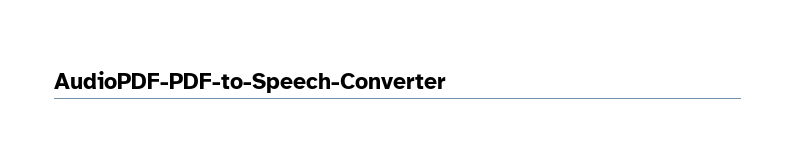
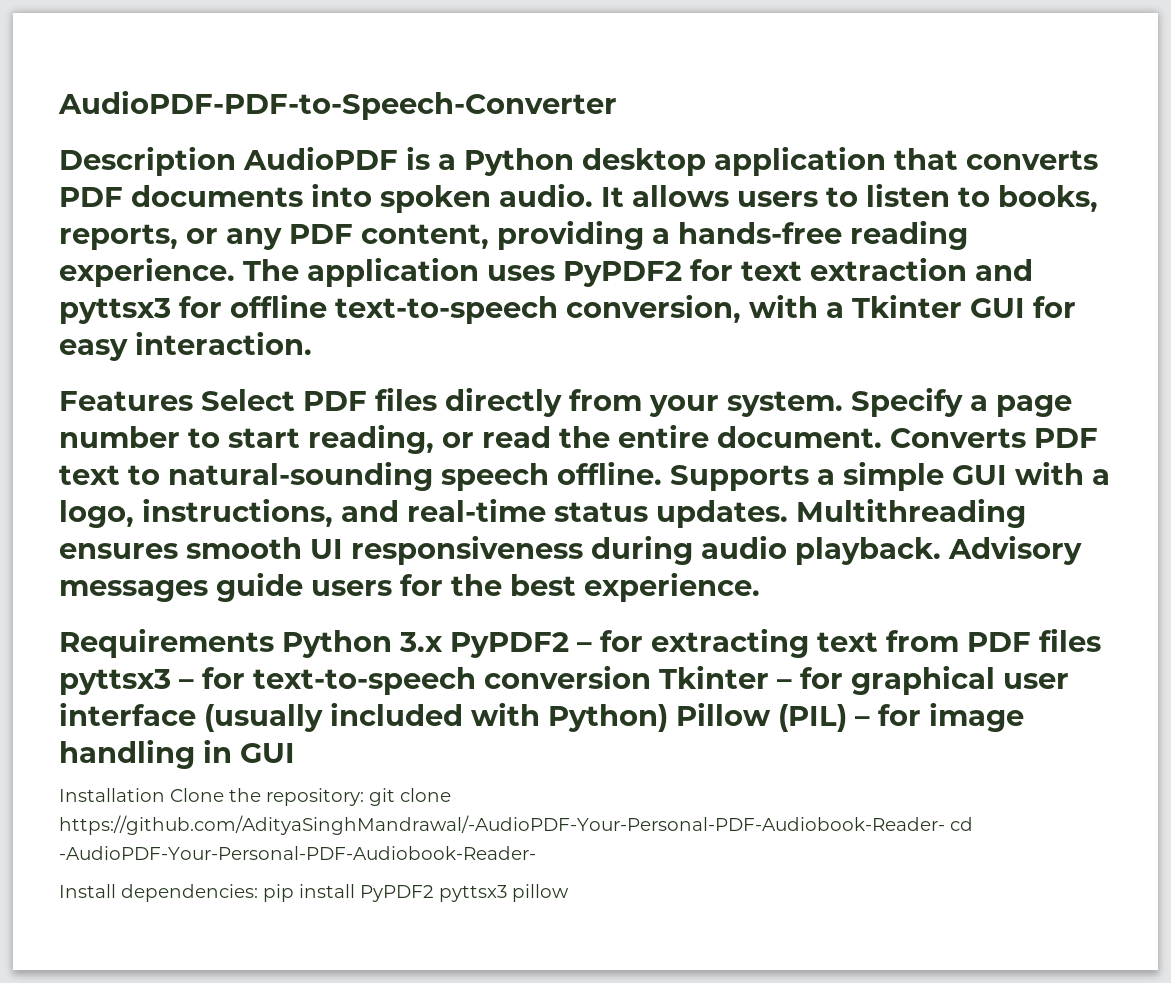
+ Description AudioPDF is a Python desktop application that converts PDF documents into spoken audio. It allows users to listen to books, reports, or any PDF content, providing a hands-free reading experience. The application uses PyPDF2 for text extraction and pyttsx3 for offline text-to-speech conversion, with a Tkinter GUI for easy interaction.
+ Features Select PDF files directly from your system. Specify a page number to start reading, or read the entire document. Converts PDF text to natural-sounding speech offline. Supports a simple GUI with a logo, instructions, and real-time status updates. Multithreading ensures smooth UI responsiveness during audio playback. Advisory messages guide users for the best experience.
+ Requirements Python 3.x PyPDF2 – for extracting text from PDF files pyttsx3 – for text-to-speech conversion Tkinter – for graphical user interface (usually included with Python) Pillow (PIL) – for image handling in GUI
+ Installation Clone the repository: git clone https://github.com/AdityaSinghMandrawal/-AudioPDF-Your-Personal-PDF-Audiobook-Reader- cd -AudioPDF-Your-Personal-PDF-Audiobook-Reader-
+ Install dependencies: pip install PyPDF2 pyttsx3 pillow

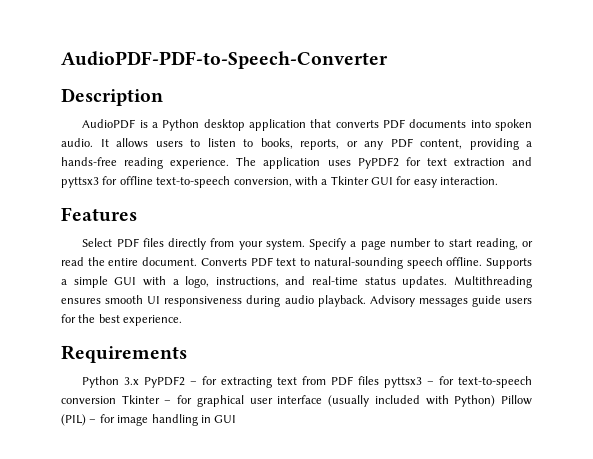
- Description AudioPDF is a Python desktop application that converts PDF documents into spoken audio.
+ Description
+ AudioPDF is a Python desktop application that converts PDF documents into spoken audio.
- Features Select PDF files directly from your system.
+ Features
+ Select PDF files directly from your system.
- Requirements Python 3.x PyPDF2 – for extracting text from PDF files pyttsx3 – for text-to-speech conversion Tkinter – for graphical user interface (usually included with Python) Pillow (PIL) – for image handling in GUI
+ Requirements
+ Python 3.x PyPDF2 – for extracting text from PDF files pyttsx3 – for text-to-speech conversion Tkinter – for graphical user interface (usually included with Python) Pillow (PIL) – for image handling in GUI
- Installation Clone the repository: git clone https://github.com/AdityaSinghMandrawal/-AudioPDF-Your-Personal-PDF-Audiobook-Reader- cd -AudioPDF-Your-Personal-PDF-Audiobook-Reader-
- Install dependencies: pip install PyPDF2 pyttsx3 pillow

